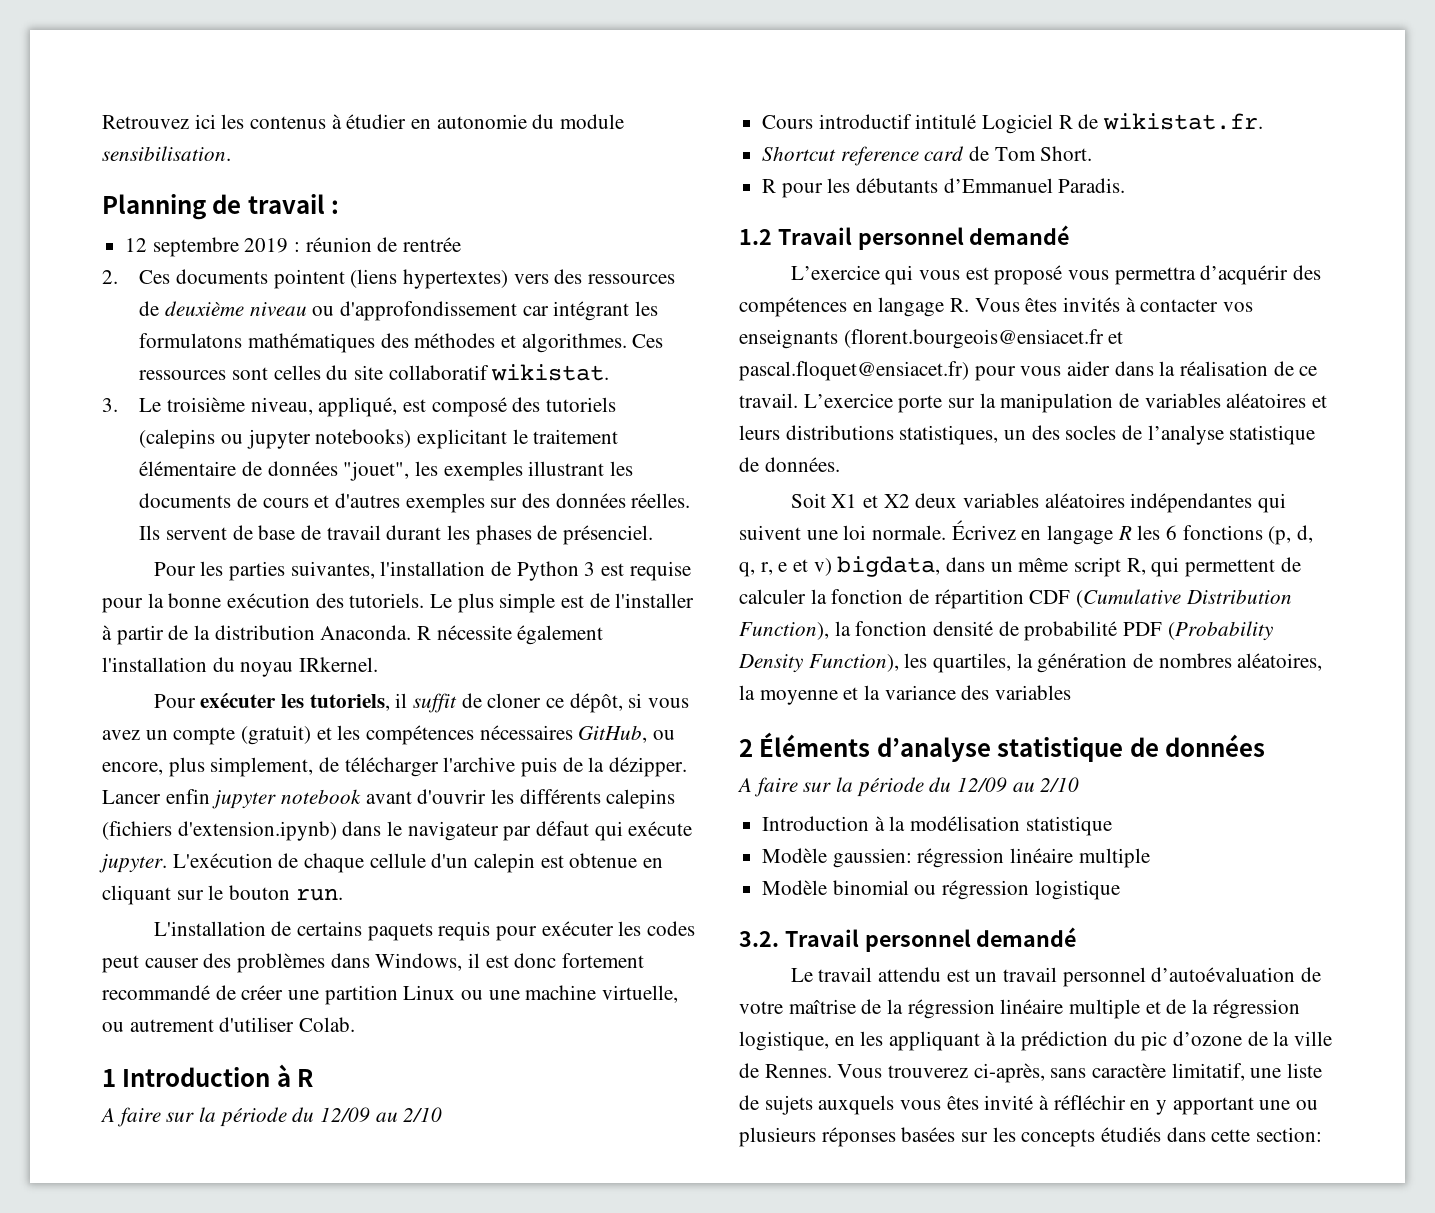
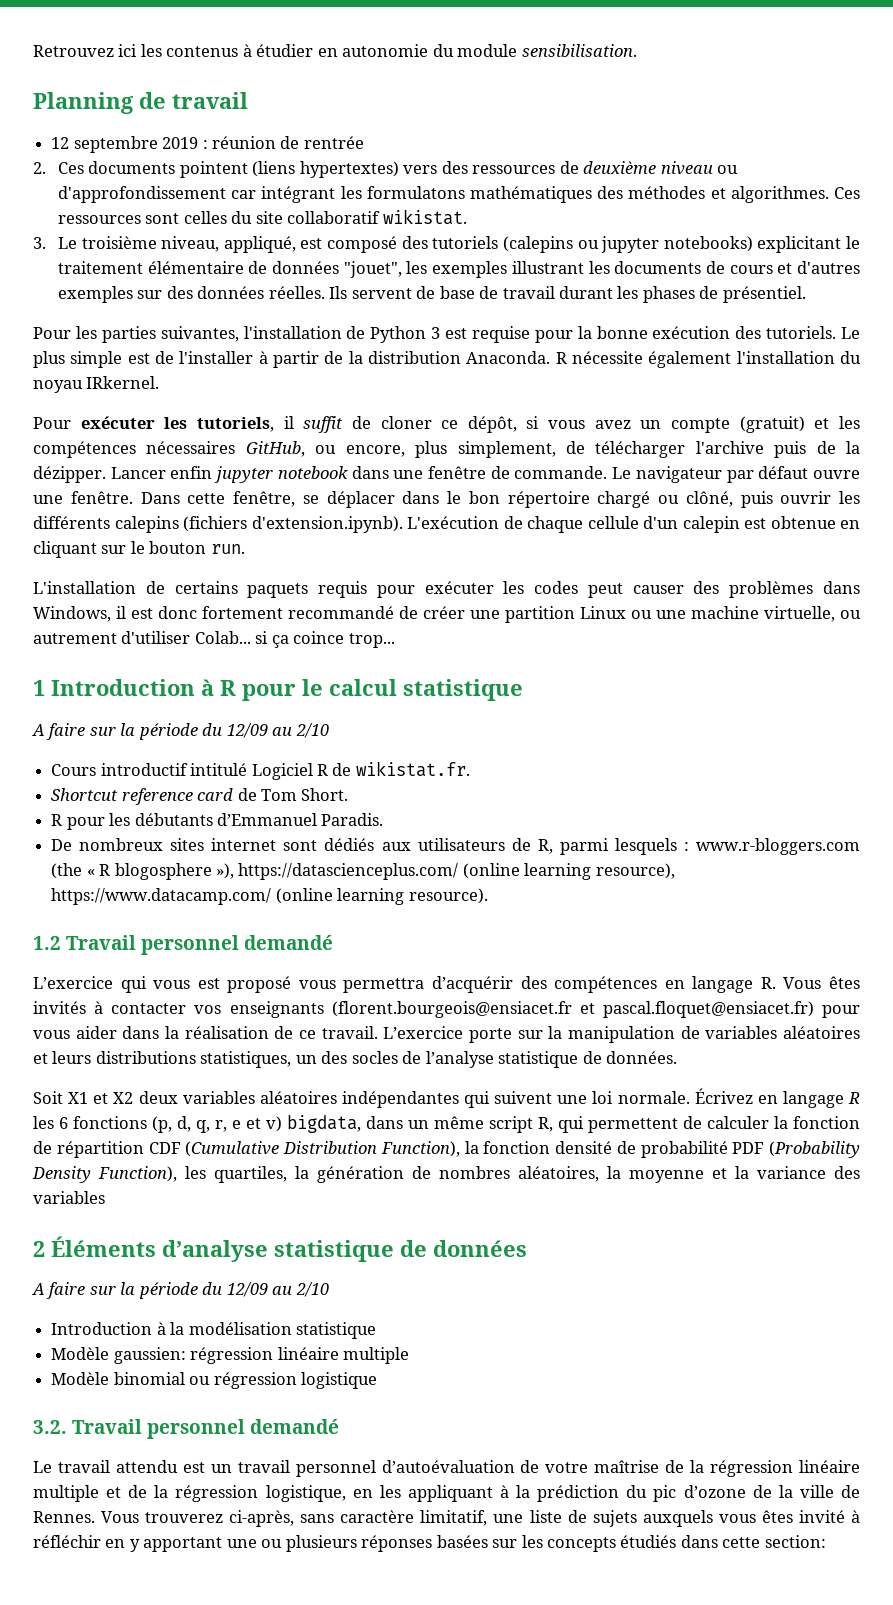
- Planning de travail :
+ Planning de travail
- Ils servent de base de travail durant les phases de présenciel.
+ Ils servent de base de travail durant les phases de présentiel.
- Lancer enfin jupyter notebook avant d'ouvrir les différents calepins (fichiers d'extension.ipynb) dans le navigateur par défaut qui exécute jupyter. L'exécution de chaque cellule d'un calepin est obtenue en cliquant sur le bouton run.
+ Lancer enfin jupyter notebook dans une fenêtre de commande. Le navigateur par défaut ouvre une fenêtre. Dans cette fenêtre, se déplacer dans le bon répertoire chargé ou clôné, puis ouvrir les différents calepins (fichiers d'extension.ipynb). L'exécution de chaque cellule d'un calepin est obtenue en cliquant sur le bouton run.
- L'installation de certains paquets requis pour exécuter les codes peut causer des problèmes dans Windows, il est donc fortement recommandé de créer une partition Linux ou une machine virtuelle, ou autrement d'utiliser Colab.
+ L'installation de certains paquets requis pour exécuter les codes peut causer des problèmes dans Windows, il est donc fortement recommandé de créer une partition Linux ou une machine virtuelle, ou autrement d'utiliser Colab... si ça coince trop...
- 1 Introduction à R
+ 1 Introduction à R pour le calcul statistique
+ De nombreux sites internet sont dédiés aux utilisateurs de R, parmi lesquels : www.r-bloggers.com (the « R blogosphere »), https://datascienceplus.com/ (online learning resource), https://www.datacamp.com/ (online learning resource).

